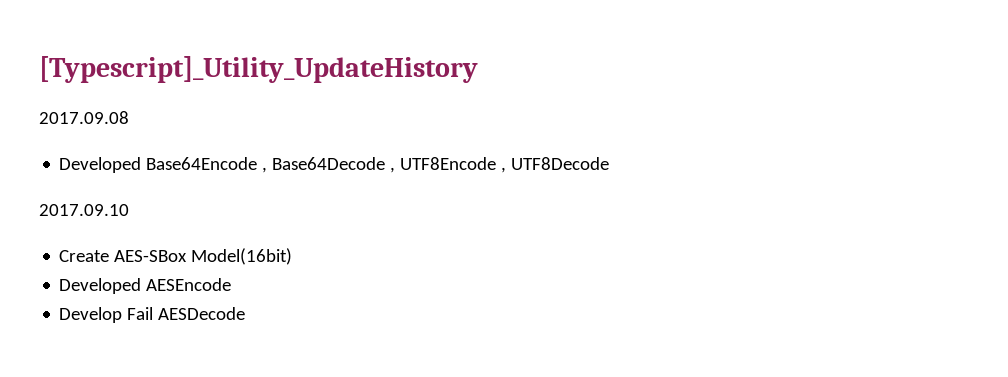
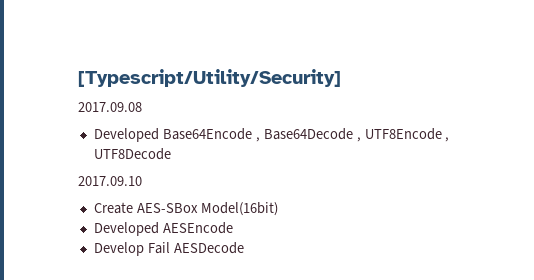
- [Typescript]_Utility_UpdateHistory
+ [Typescript/Utility/Security]

